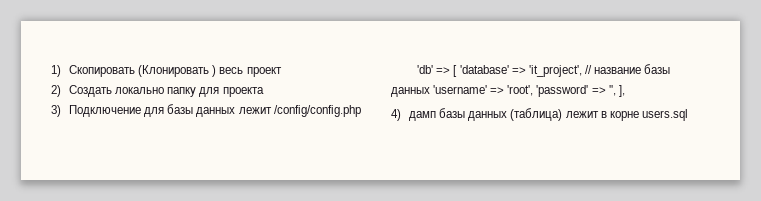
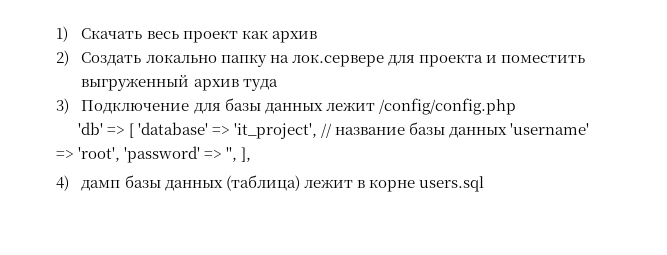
- 1) Скопировать (Клонировать ) весь проект
+ 1) Скачать весь проект как архив
- 2) Создать локально папку для проекта
+ 2) Создать локально папку на лок.сервере для проекта и поместить выгруженный архив туда

